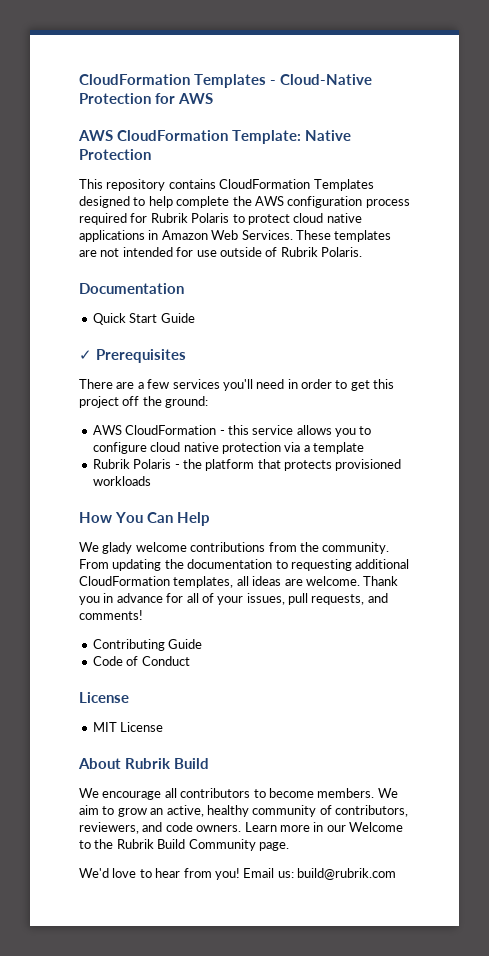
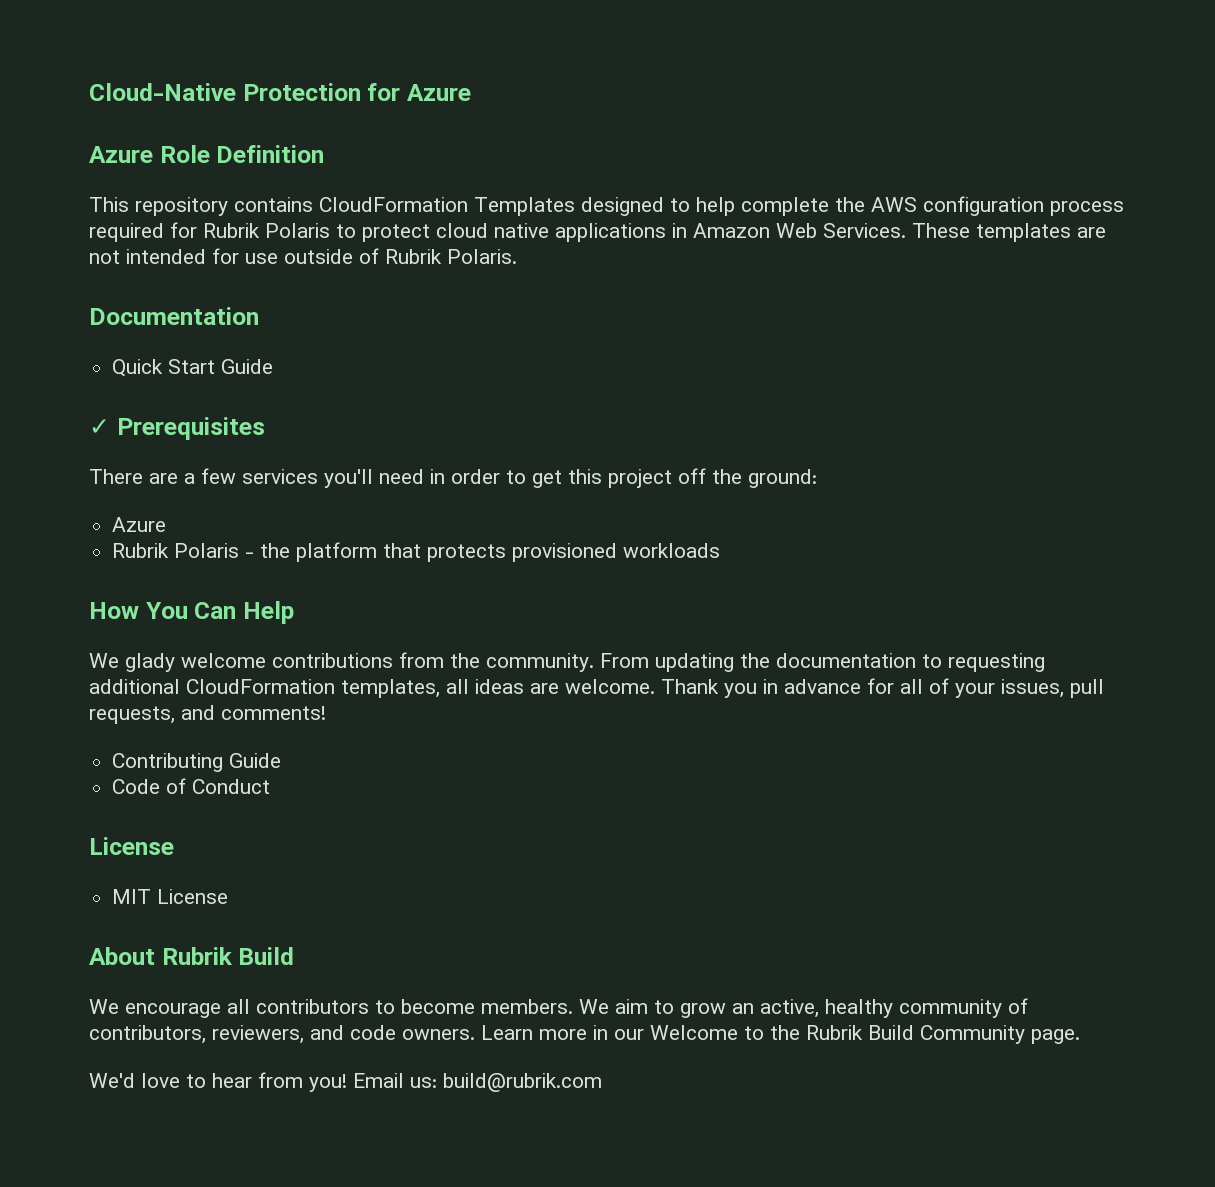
- CloudFormation Templates - Cloud-Native Protection for AWS
- AWS CloudFormation Template: Native Protection
+ Cloud-Native Protection for Azure
+ Azure Role Definition
  There are a few services you'll need in order to get this project off the ground:
- AWS CloudFormation - this service allows you to configure cloud native protection via a template
+ Azure

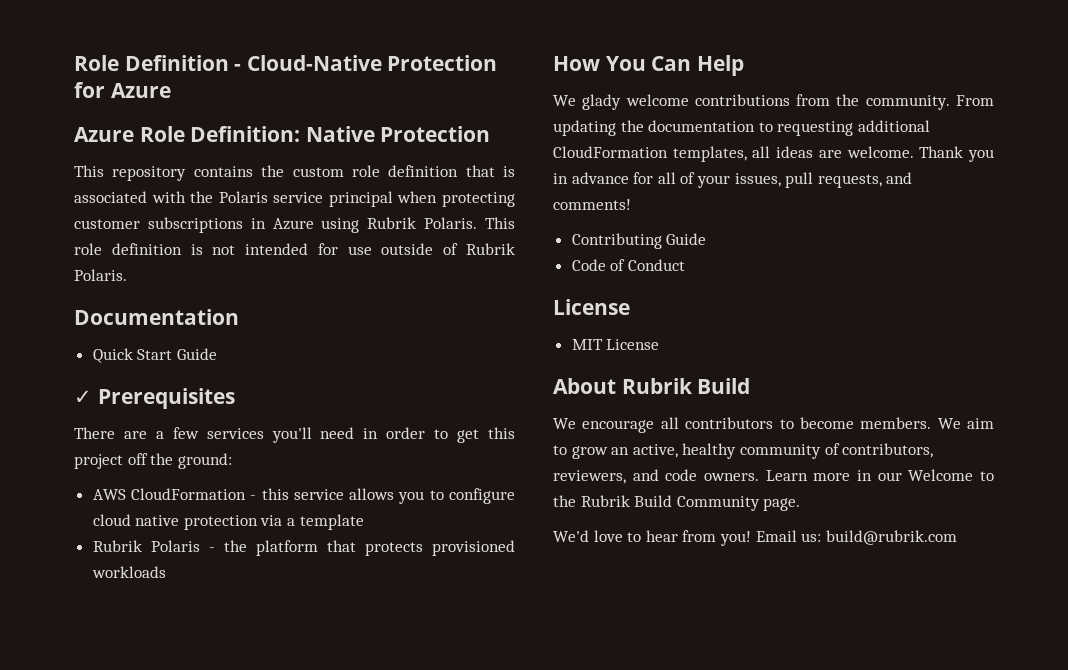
- Cloud-Native Protection for Azure
+ Role Definition - Cloud-Native Protection for Azure
- Azure Role Definition
+ Azure Role Definition: Native Protection
- This repository contains CloudFormation Templates designed to help complete the AWS configuration process required for Rubrik Polaris to protect cloud native applications in Amazon Web Services. These templates are not intended for use outside of Rubrik Polaris.
+ This repository contains the custom role definition that is associated with the Polaris service principal when protecting customer subscriptions in Azure using Rubrik Polaris. This role definition is not intended for use outside of Rubrik Polaris.
  There are a few services you'll need in order to get this project off the ground:
- Azure
+ AWS CloudFormation - this service allows you to configure cloud native protection via a template

